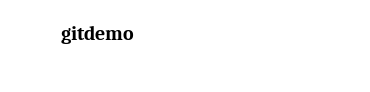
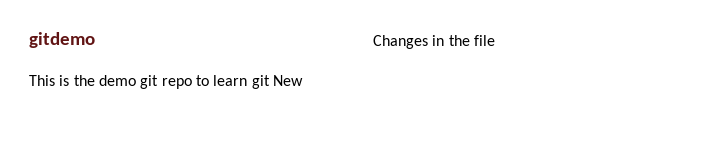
+ This is the demo git repo to learn git New Changes in the file

